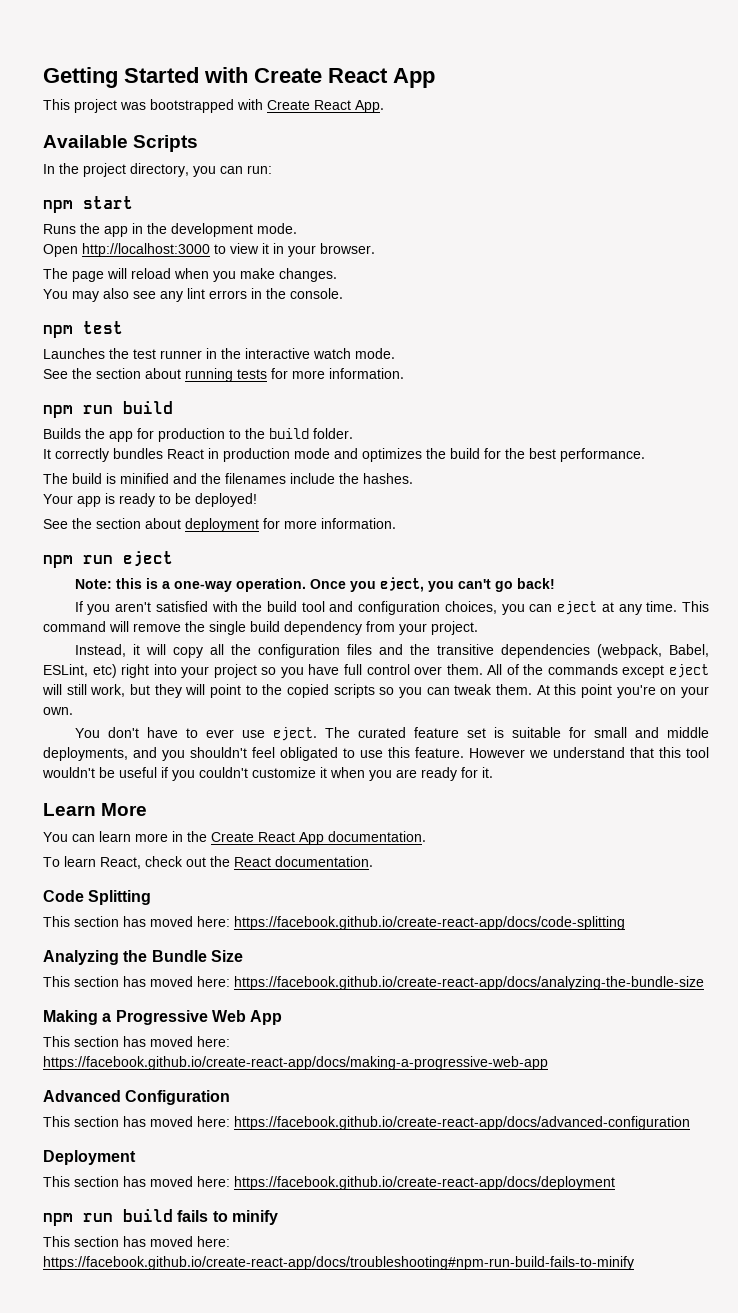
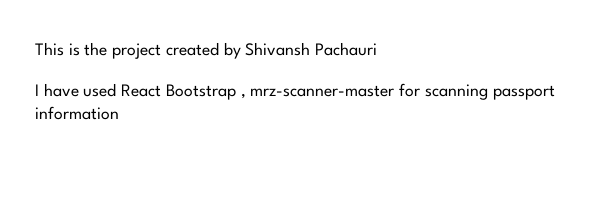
- Getting Started with Create React App
- This project was bootstrapped with Create React App.
- Available Scripts
- In the project directory, you can run:
- npm start
- Runs the app in the development mode.
- Open http://localhost:3000 to view it in your browser.
- The page will reload when you make changes.
- You may also see any lint errors in the console.
- npm test
- Launches the test runner in the interactive watch mode.
- See the section about running tests for more information.
- npm run build
- Builds the app for production to the build folder.
- It correctly bundles React in production mode and optimizes the build for the best performance.
- The build is minified and the filenames include the hashes.
- Your app is ready to be deployed!
- See the section about deployment for more information.
- npm run eject
- Note: this is a one-way operation. Once you eject, you can't go back!
- If you aren't satisfied with the build tool and configuration choices, you can eject at any time. This command will remove the single build dependency from your project.
- Instead, it will copy all the configuration files and the transitive dependencies (webpack, Babel, ESLint, etc) right into your project so you have full control over them. All of the commands except eject will still work, but they will point to the copied scripts so you can tweak them. At this point you're on your own.
- You don't have to ever use eject. The curated feature set is suitable for small and middle deployments, and you shouldn't feel obligated to use this feature. However we understand that this tool wouldn't be useful if you couldn't customize it when you are ready for it.
- Learn More
- You can learn more in the Create React App documentation.
- To learn React, check out the React documentation.
- Code Splitting
- This section has moved here: https://facebook.github.io/create-react-app/docs/code-splitting
- Analyzing the Bundle Size
- This section has moved here: https://facebook.github.io/create-react-app/docs/analyzing-the-bundle-size
- Making a Progressive Web App
- This section has moved here: https://facebook.github.io/create-react-app/docs/making-a-progressive-web-app
- Advanced Configuration
- This section has moved here: https://facebook.github.io/create-react-app/docs/advanced-configuration
- Deployment
- This section has moved here: https://facebook.github.io/create-react-app/docs/deployment
- npm run build fails to minify
- This section has moved here: https://facebook.github.io/create-react-app/docs/troubleshooting#npm-run-build-fails-to-minify
+ This is the project created by Shivansh Pachauri
+ I have used React Bootstrap , mrz-scanner-master for scanning passport information

